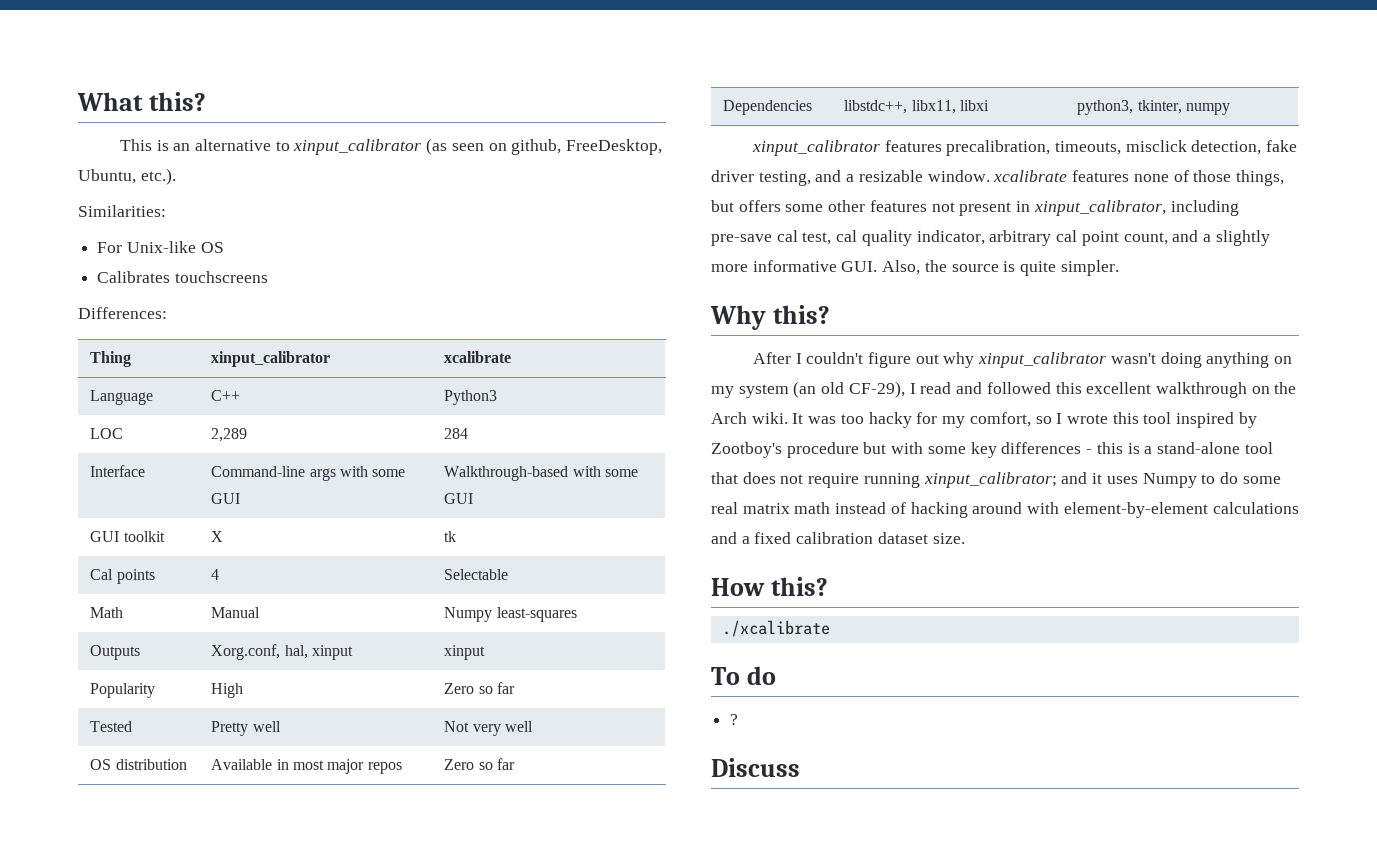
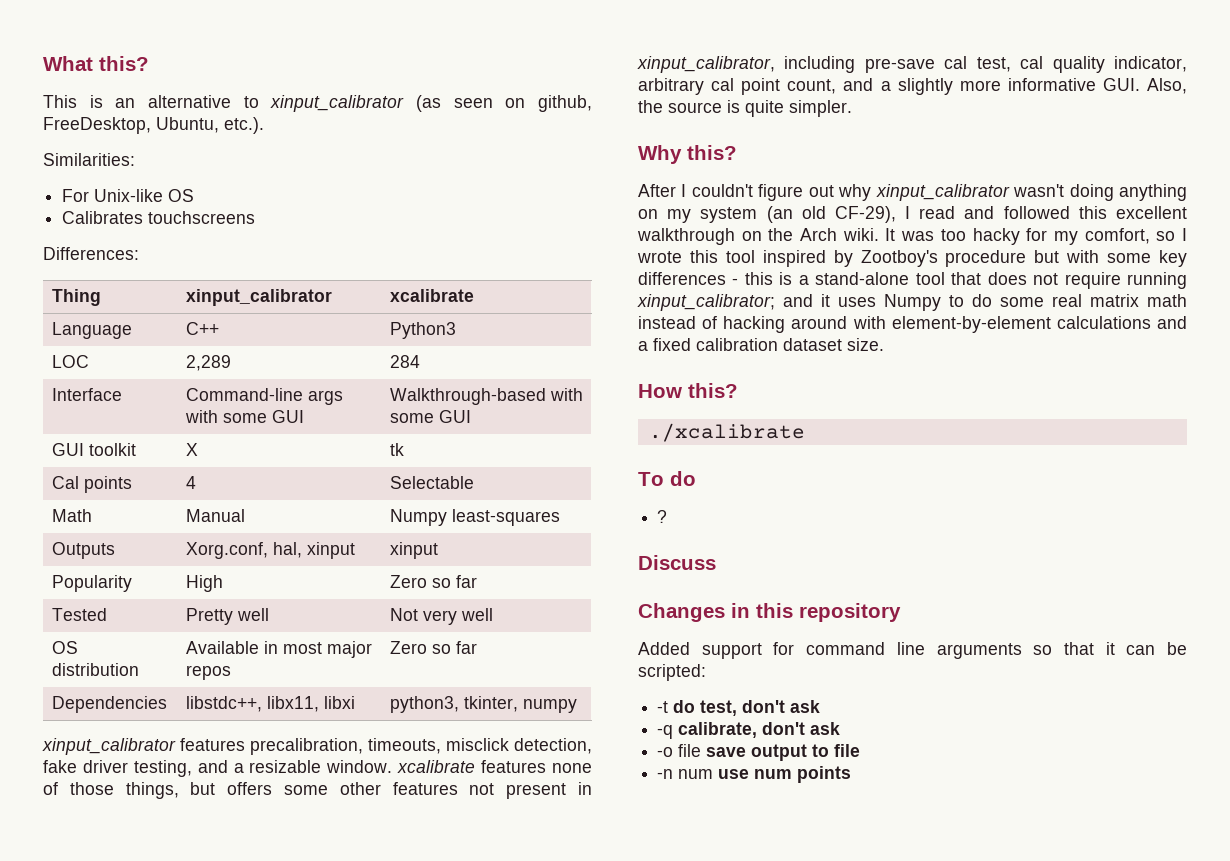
+ Changes in this repository
+ Added support for command line arguments so that it can be scripted:
+ -t do test, don't ask
+ -q calibrate, don't ask
+ -o file save output to file
+ -n num use num points

